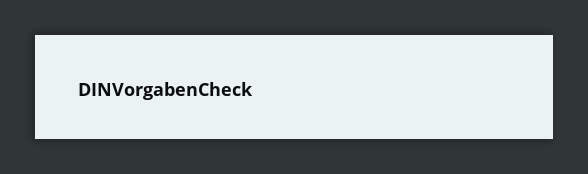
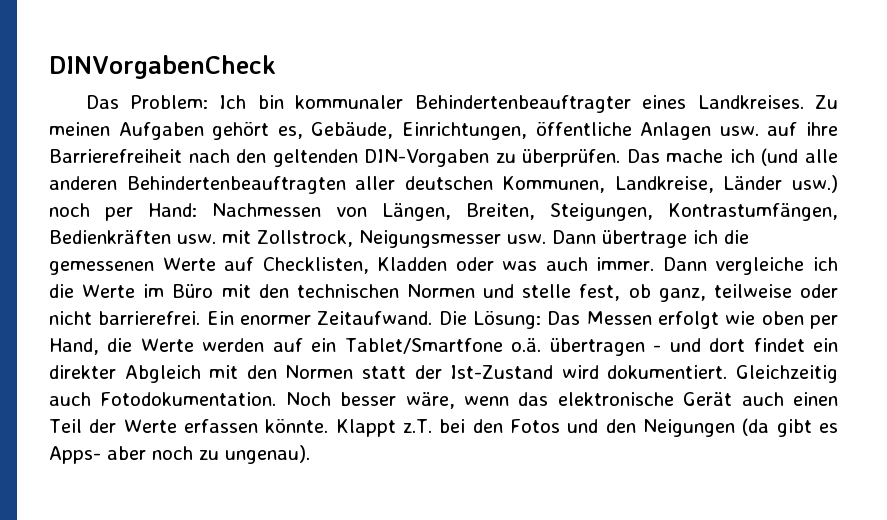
+ Das Problem: Ich bin kommunaler Behindertenbeauftragter eines Landkreises. Zu meinen Aufgaben gehört es, Gebäude, Einrichtungen, öffentliche Anlagen usw. auf ihre Barrierefreiheit nach den geltenden DIN-Vorgaben zu überprüfen. Das mache ich (und alle anderen Behindertenbeauftragten aller deutschen Kommunen, Landkreise, Länder usw.) noch per Hand: Nachmessen von Längen, Breiten, Steigungen, Kontrastumfängen, Bedienkräften usw. mit Zollstrock, Neigungsmesser usw. Dann übertrage ich die gemessenen Werte auf Checklisten, Kladden oder was auch immer. Dann vergleiche ich die Werte im Büro mit den technischen Normen und stelle fest, ob ganz, teilweise oder nicht barrierefrei. Ein enormer Zeitaufwand. Die Lösung: Das Messen erfolgt wie oben per Hand, die Werte werden auf ein Tablet/Smartfone o.ä. übertragen - und dort findet ein direkter Abgleich mit den Normen statt der Ist-Zustand wird dokumentiert. Gleichzeitig auch Fotodokumentation. Noch besser wäre, wenn das elektronische Gerät auch einen Teil der Werte erfassen könnte. Klappt z.T. bei den Fotos und den Neigungen (da gibt es Apps- aber noch zu ungenau).

